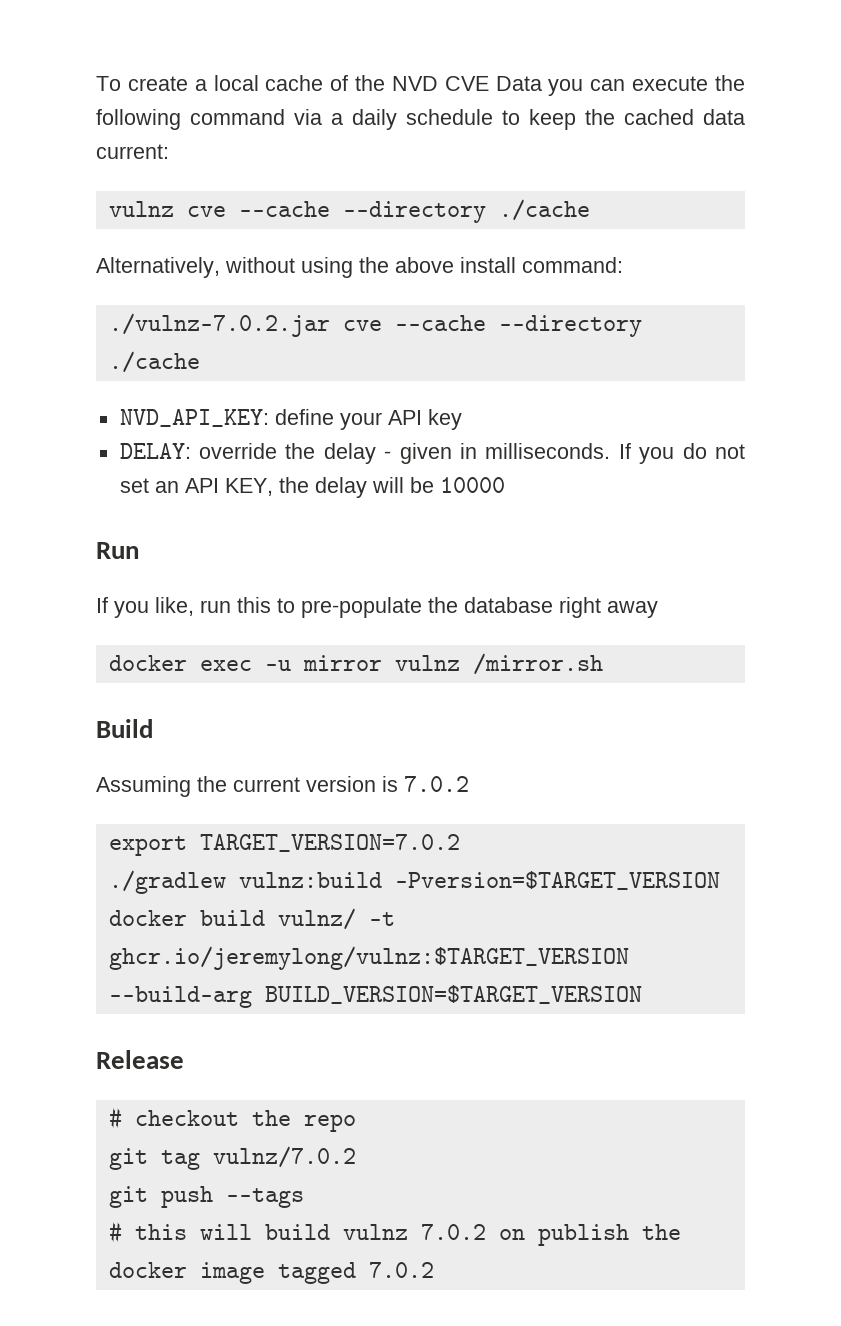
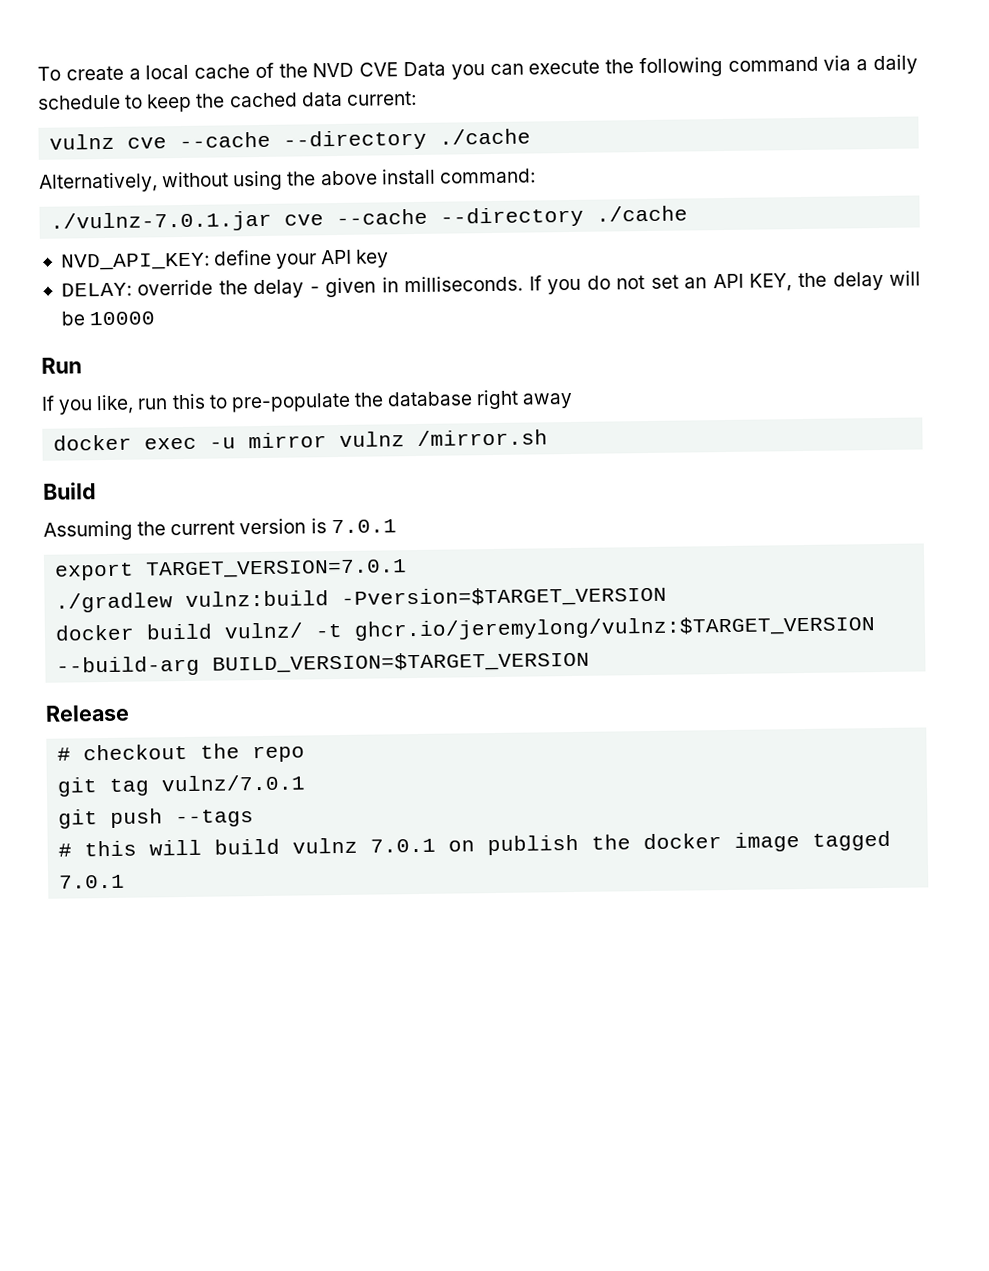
- ./vulnz-7.0.2.jar cve --cache --directory ./cache
+ ./vulnz-7.0.1.jar cve --cache --directory ./cache
- Assuming the current version is 7.0.2
+ Assuming the current version is 7.0.1
- export TARGET_VERSION=7.0.2
+ export TARGET_VERSION=7.0.1
- git tag vulnz/7.0.2
+ git tag vulnz/7.0.1
- # this will build vulnz 7.0.2 on publish the docker image tagged 7.0.2
+ # this will build vulnz 7.0.1 on publish the docker image tagged 7.0.1

